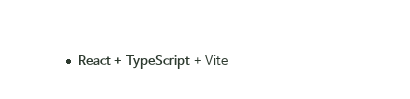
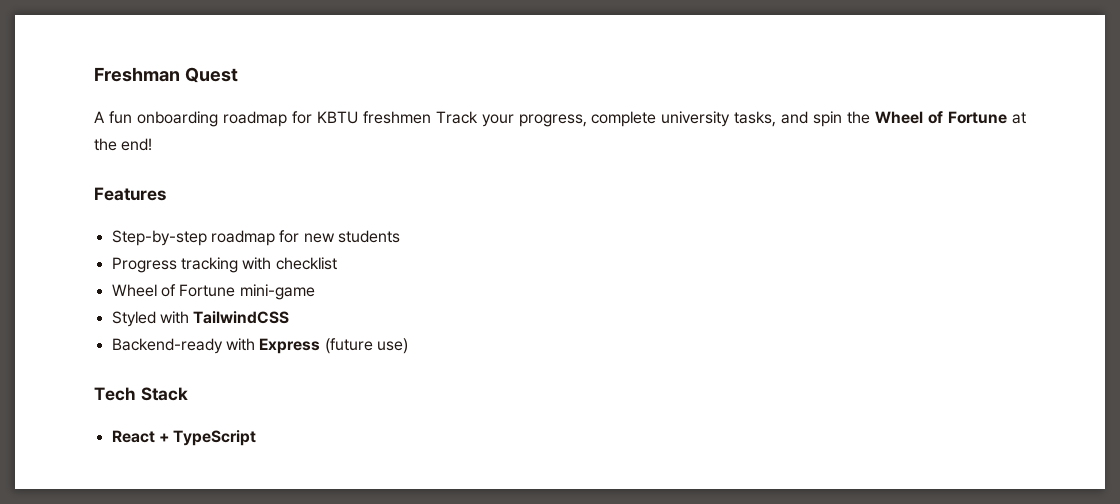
+ Freshman Quest
+ A fun onboarding roadmap for KBTU freshmen Track your progress, complete university tasks, and spin the Wheel of Fortune at the end!
+ Features
+ Step-by-step roadmap for new students
+ Progress tracking with checklist
+ Wheel of Fortune mini-game
+ Styled with TailwindCSS
+ Backend-ready with Express (future use)
+ Tech Stack
- React + TypeScript + Vite
+ React + TypeScript

